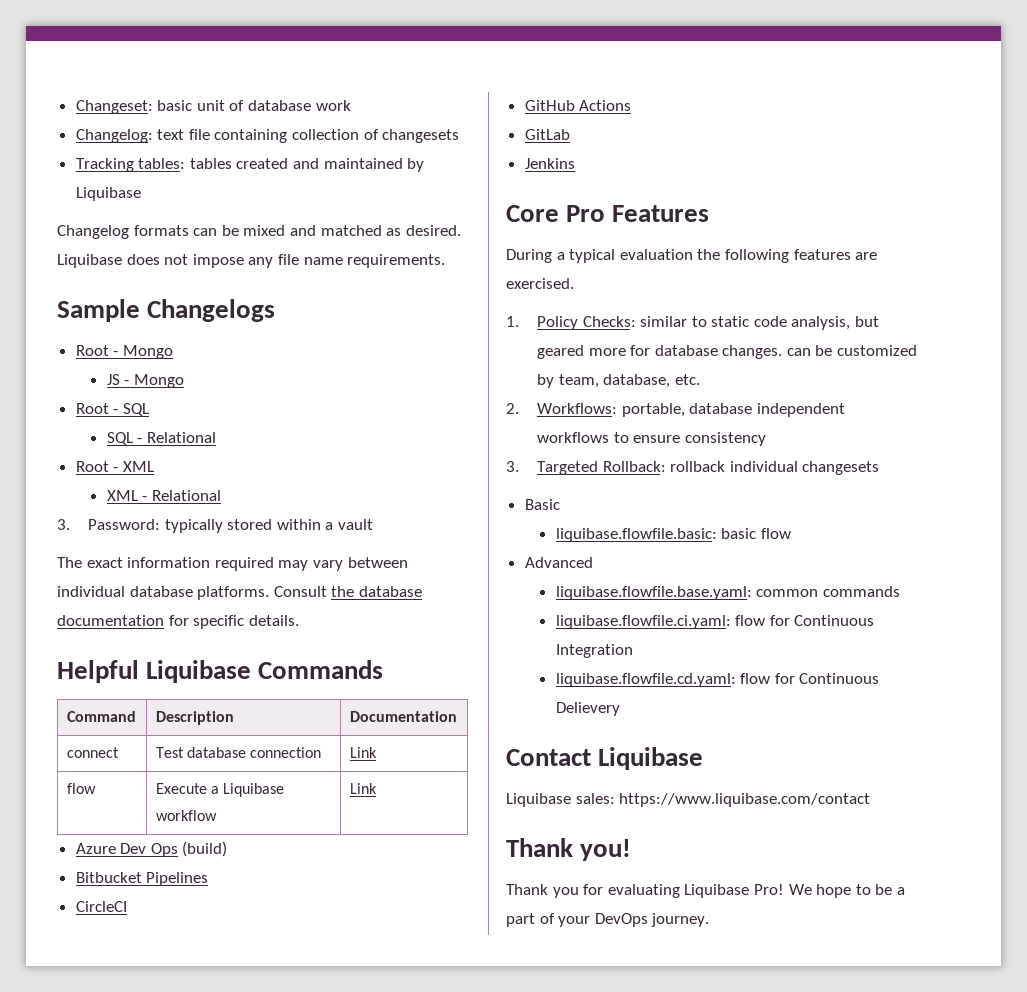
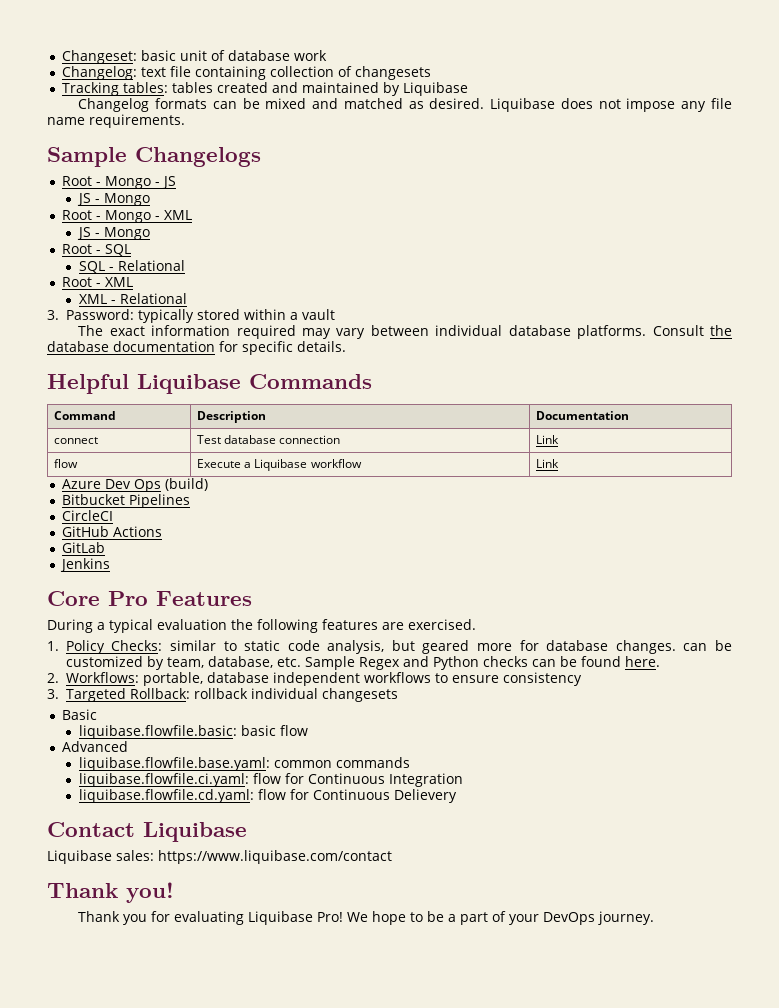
- Root - Mongo
+ Root - Mongo - JS
+ JS - Mongo
+ Root - Mongo - XML
- 1. Policy Checks: similar to static code analysis, but geared more for database changes. can be customized by team, database, etc.
+ 1. Policy Checks: similar to static code analysis, but geared more for database changes. can be customized by team, database, etc. Sample Regex and Python checks can be found here.

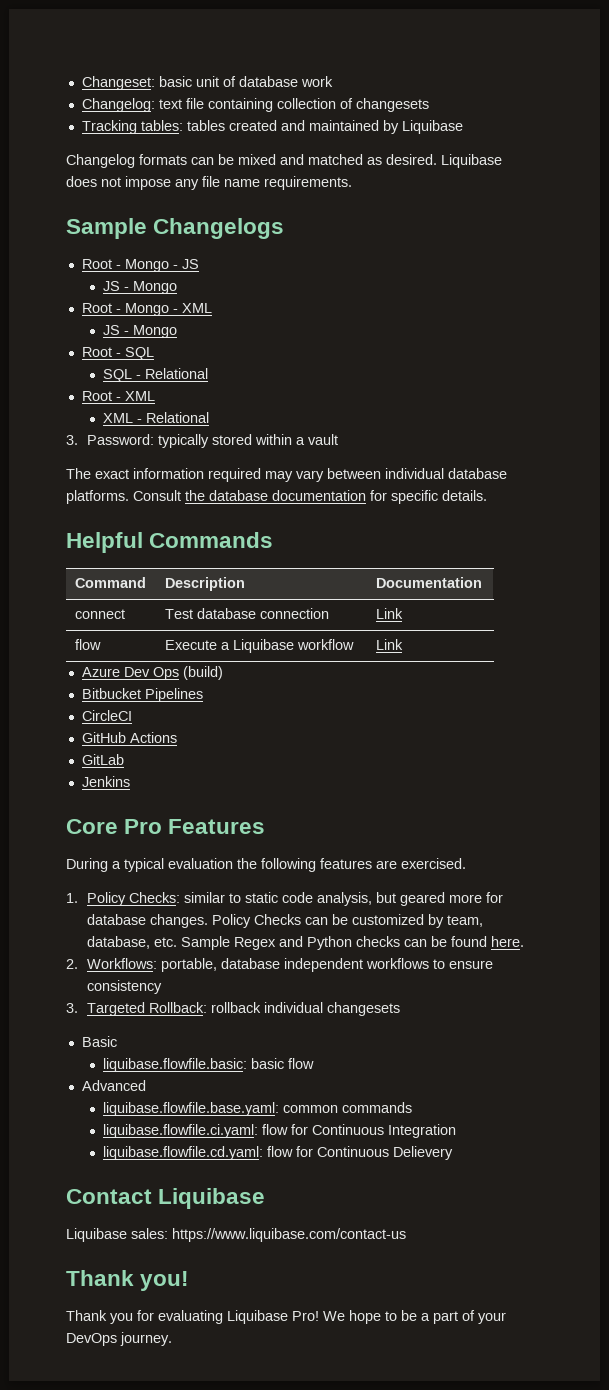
- Helpful Liquibase Commands
+ Helpful Commands
- 1. Policy Checks: similar to static code analysis, but geared more for database changes. can be customized by team, database, etc. Sample Regex and Python checks can be found here.
+ 1. Policy Checks: similar to static code analysis, but geared more for database changes. Policy Checks can be customized by team, database, etc. Sample Regex and Python checks can be found here.
- Liquibase sales: https://www.liquibase.com/contact
+ Liquibase sales: https://www.liquibase.com/contact-us

